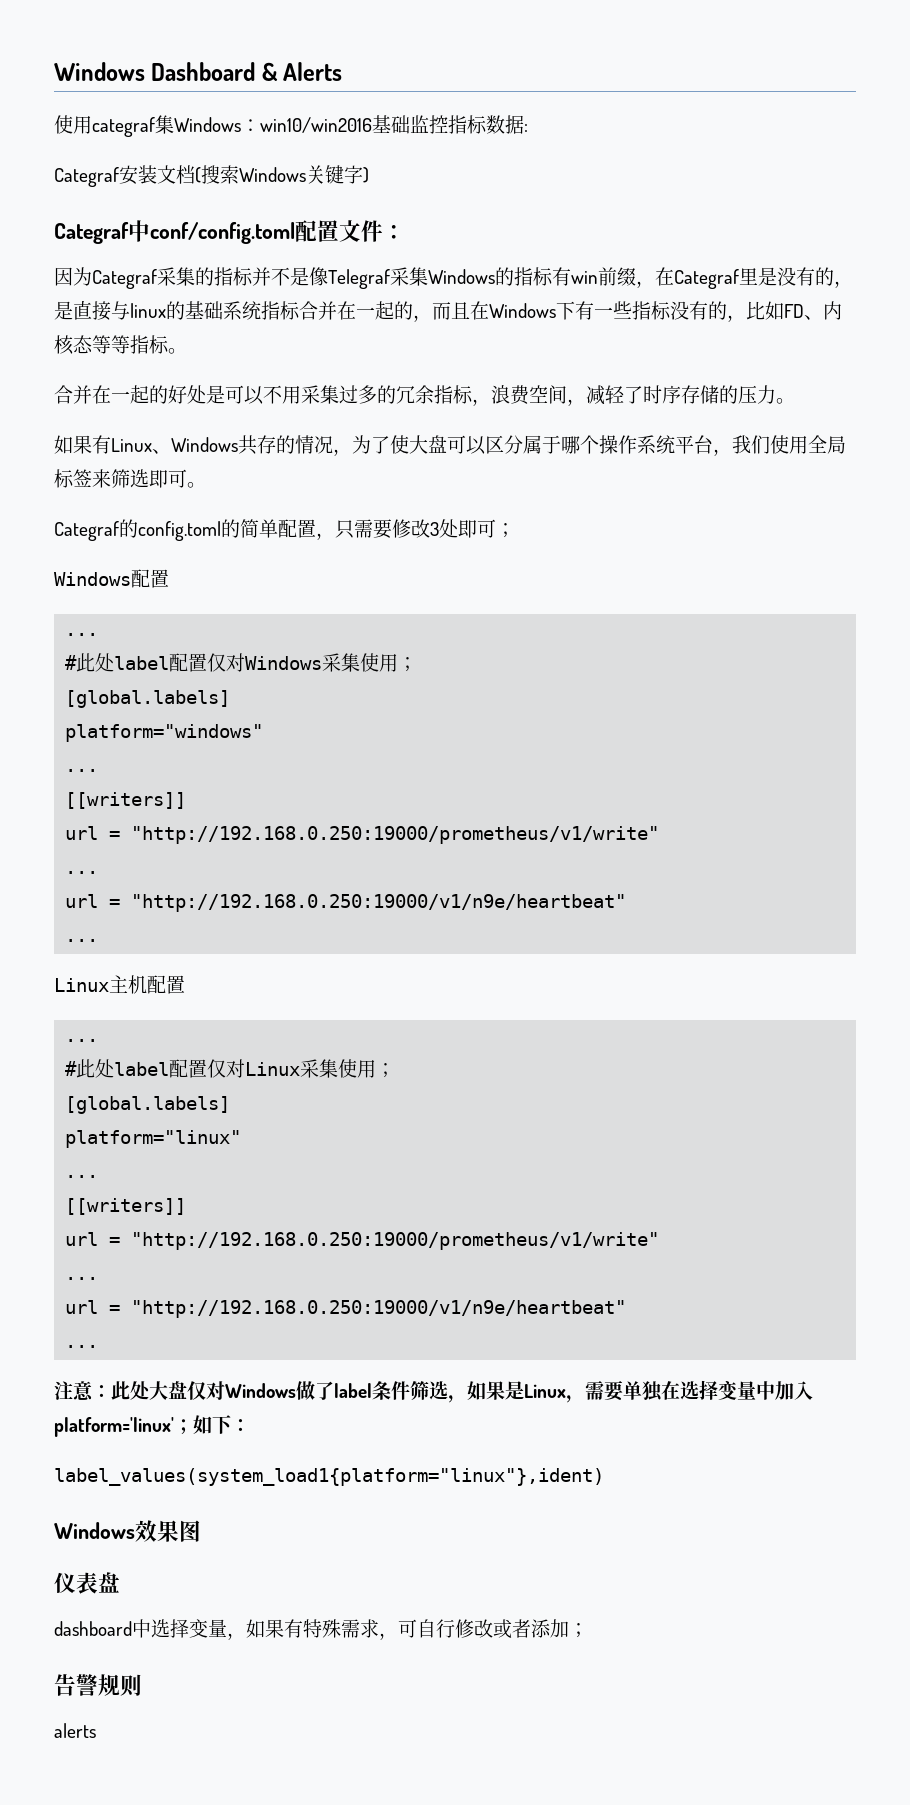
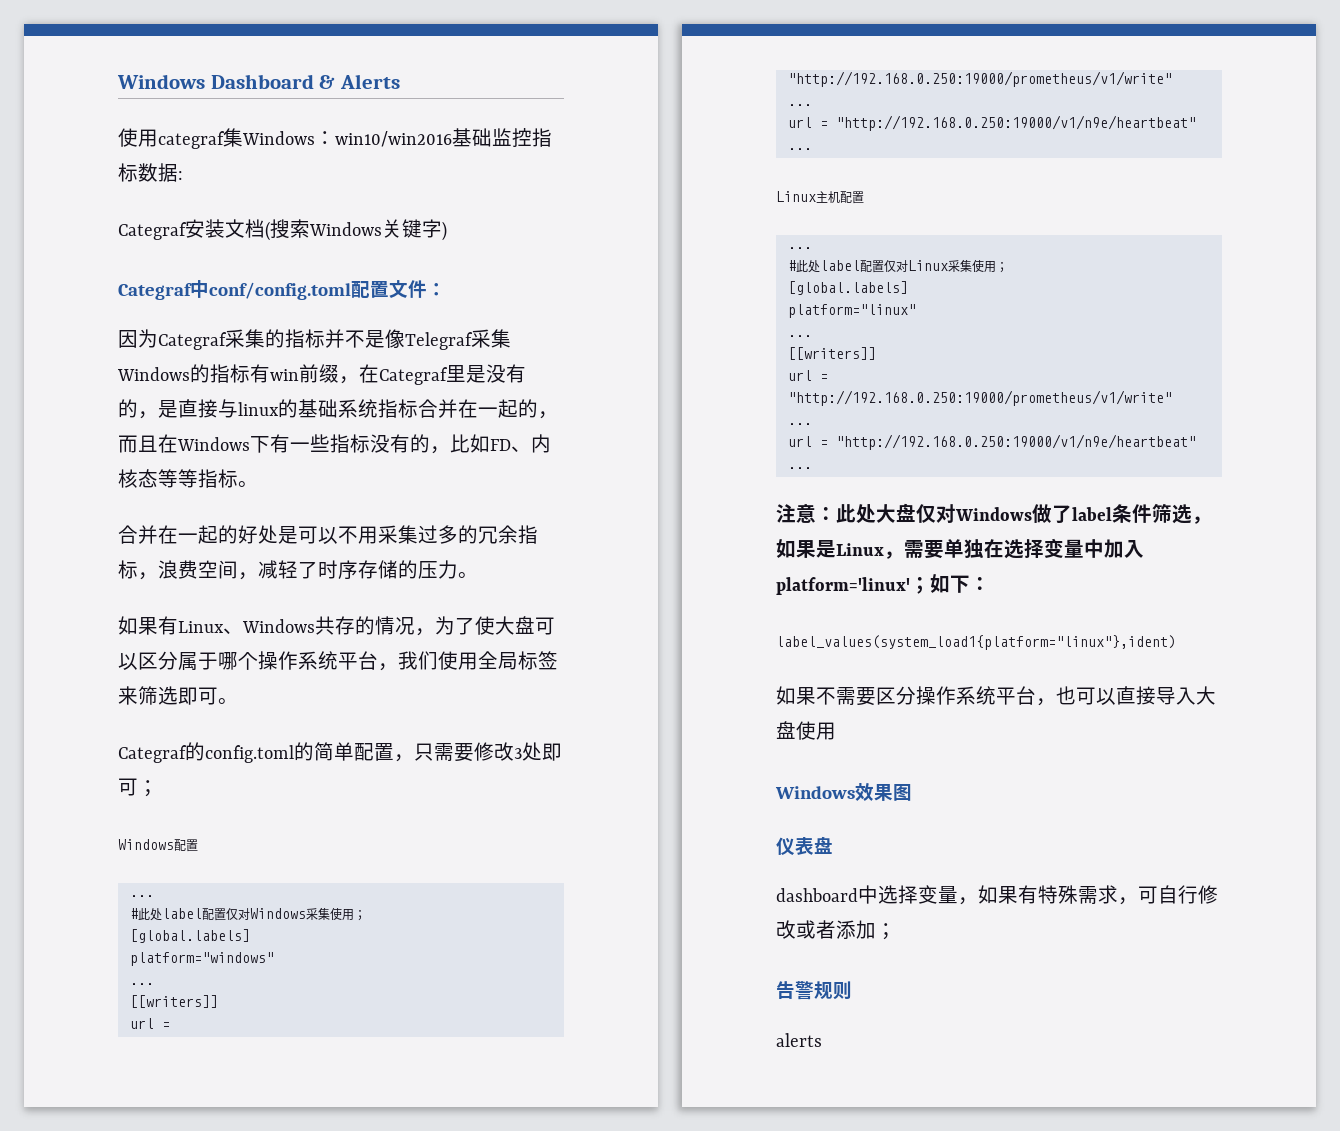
+ 如果不需要区分操作系统平台，也可以直接导入大盘使用

